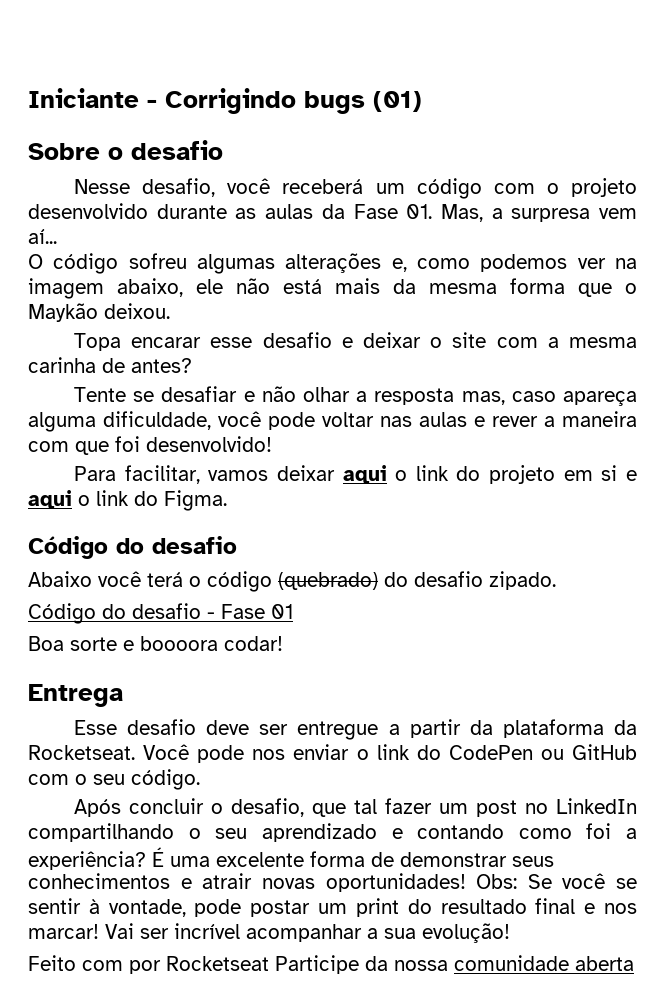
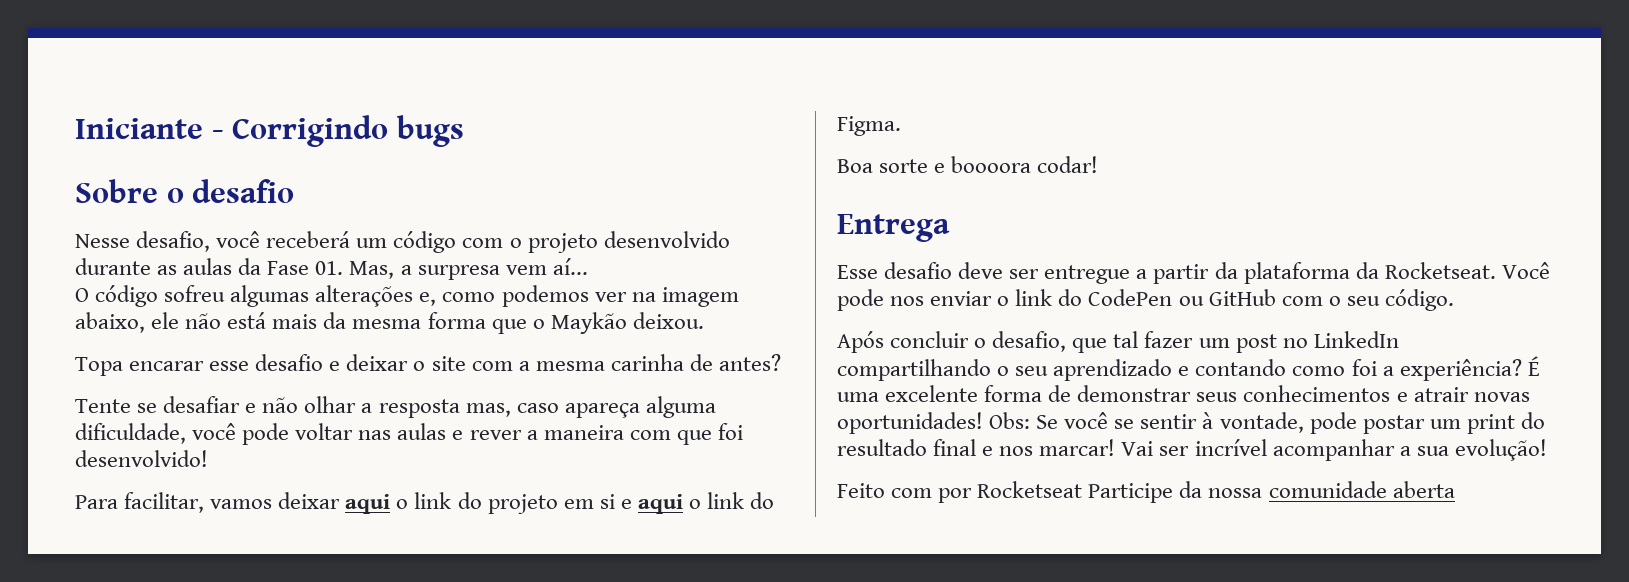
- Iniciante - Corrigindo bugs (01)
+ Iniciante - Corrigindo bugs
  Para facilitar, vamos deixar aqui o link do projeto em si e aqui o link do Figma.
- Código do desafio
- Abaixo você terá o código (quebrado) do desafio zipado.
- Código do desafio - Fase 01

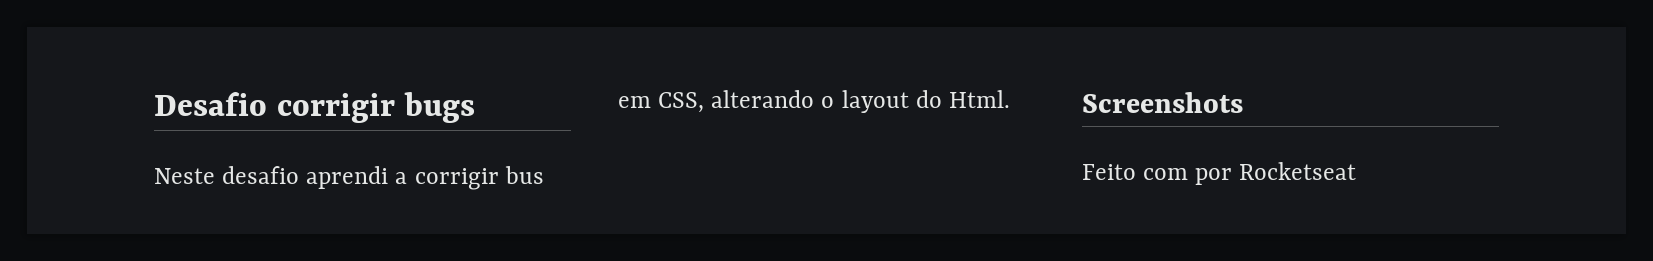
- Iniciante - Corrigindo bugs
- Sobre o desafio
- Nesse desafio, você receberá um código com o projeto desenvolvido durante as aulas da Fase 01. Mas, a surpresa vem aí...
- O código sofreu algumas alterações e, como podemos ver na imagem abaixo, ele não está mais da mesma forma que o Maykão deixou.
- Topa encarar esse desafio e deixar o site com a mesma carinha de antes?
- Tente se desafiar e não olhar a resposta mas, caso apareça alguma dificuldade, você pode voltar nas aulas e rever a maneira com que foi desenvolvido!
- Para facilitar, vamos deixar aqui o link do projeto em si e aqui o link do Figma.
- Boa sorte e boooora codar!
- Entrega
- Esse desafio deve ser entregue a partir da plataforma da Rocketseat. Você pode nos enviar o link do CodePen ou GitHub com o seu código.
- Após concluir o desafio, que tal fazer um post no LinkedIn compartilhando o seu aprendizado e contando como foi a experiência? É uma excelente forma de demonstrar seus conhecimentos e atrair novas oportunidades! Obs: Se você se sentir à vontade, pode postar um print do resultado final e nos marcar! Vai ser incrível acompanhar a sua evolução!
+ Desafio corrigir bugs
+ Neste desafio aprendi a corrigir bus em CSS, alterando o layout do Html.
+ Screenshots
- Feito com por Rocketseat Participe da nossa comunidade aberta
+ Feito com por Rocketseat

